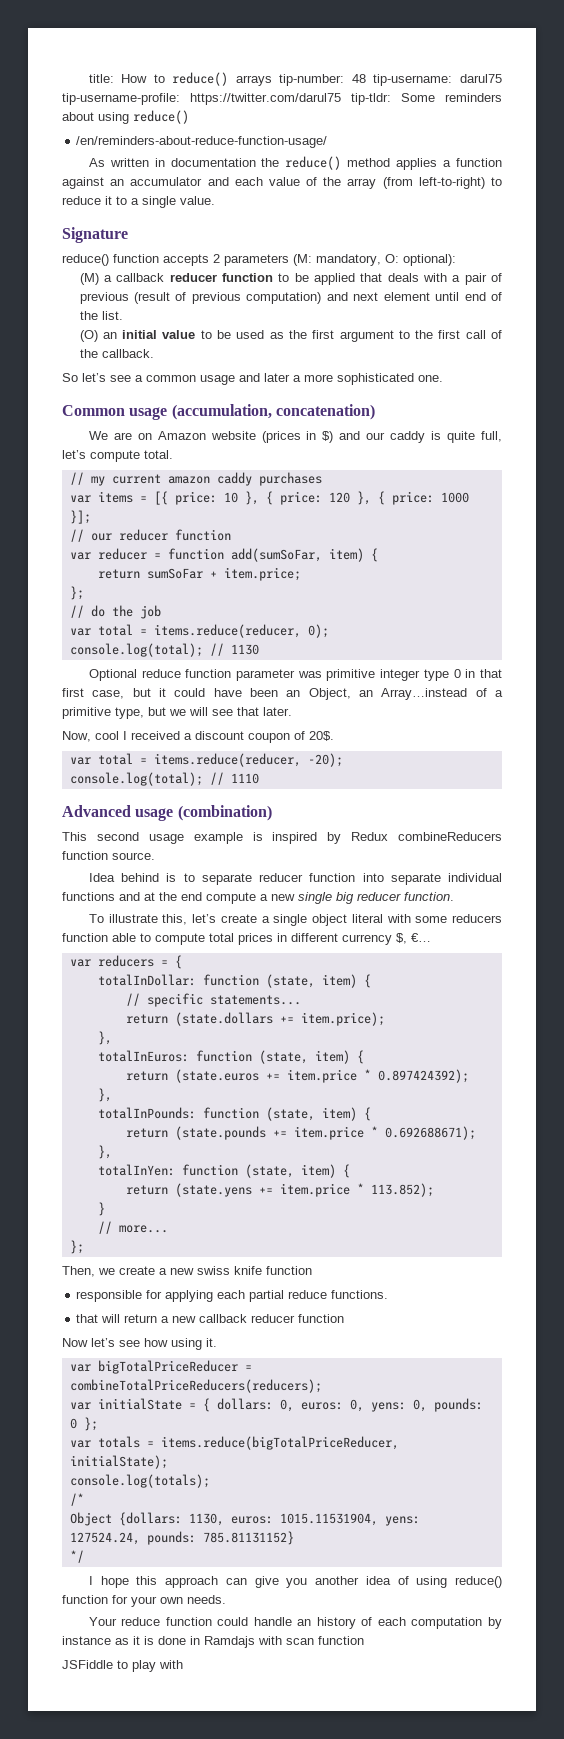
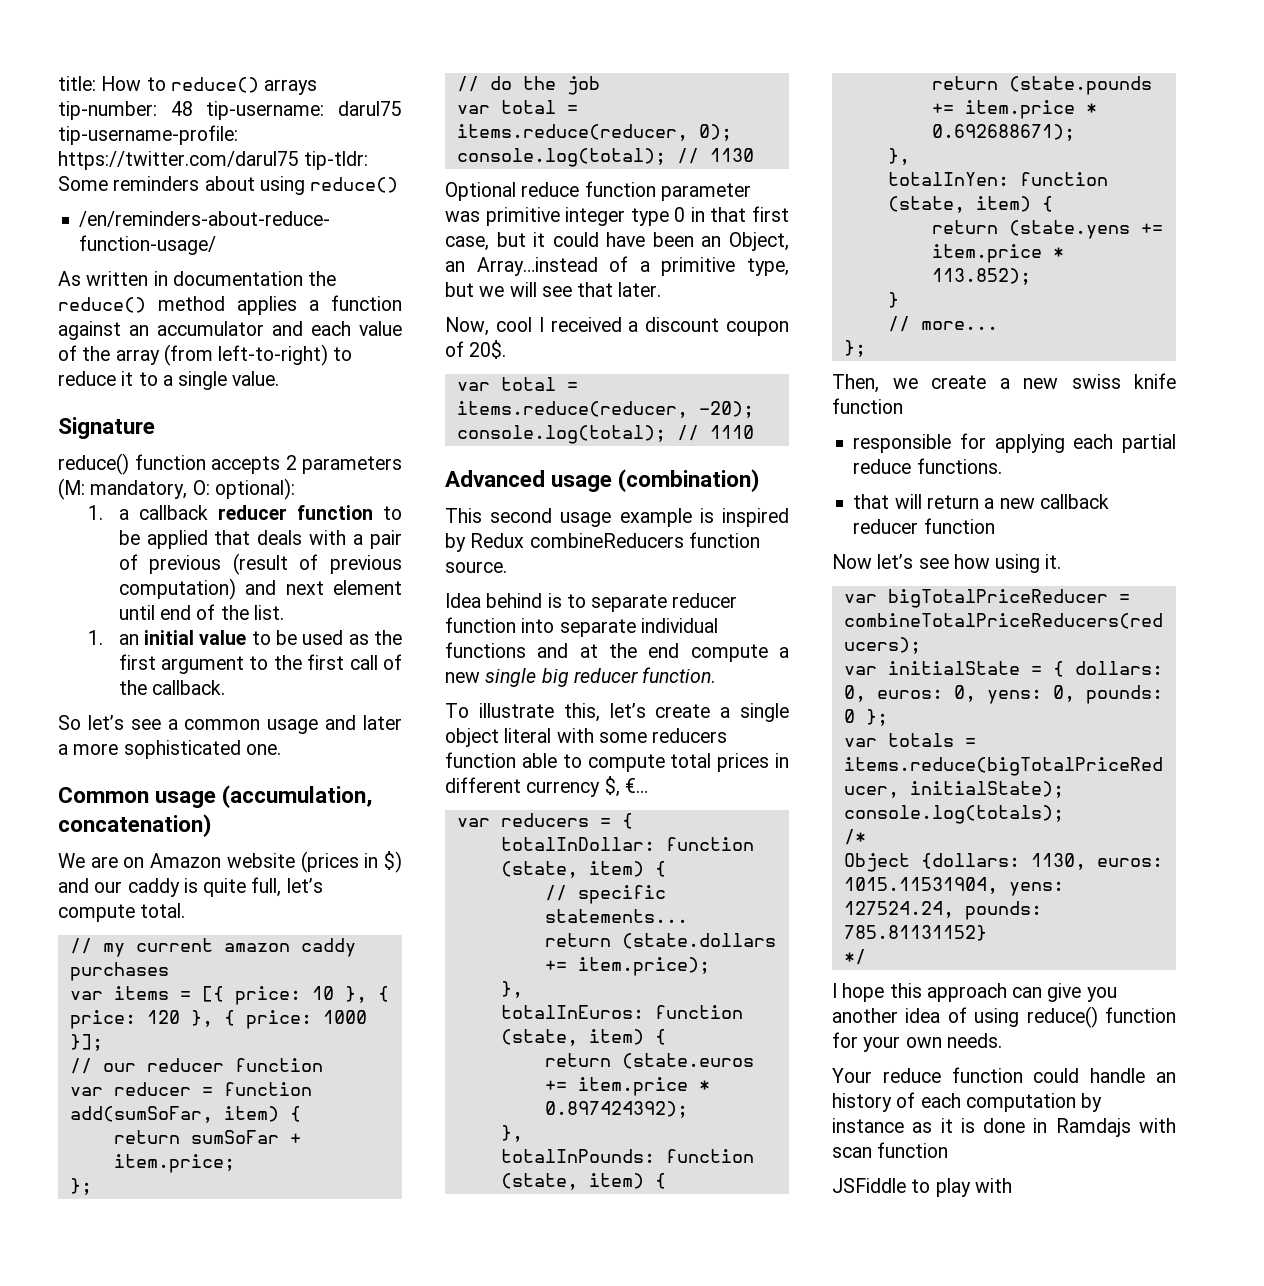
- (M) a callback reducer function to be applied that deals with a pair of previous (result of previous computation) and next element until end of the list.
+ 1. a callback reducer function to be applied that deals with a pair of previous (result of previous computation) and next element until end of the list.
- (O) an initial value to be used as the first argument to the first call of the callback.
+ 1. an initial value to be used as the first argument to the first call of the callback.

